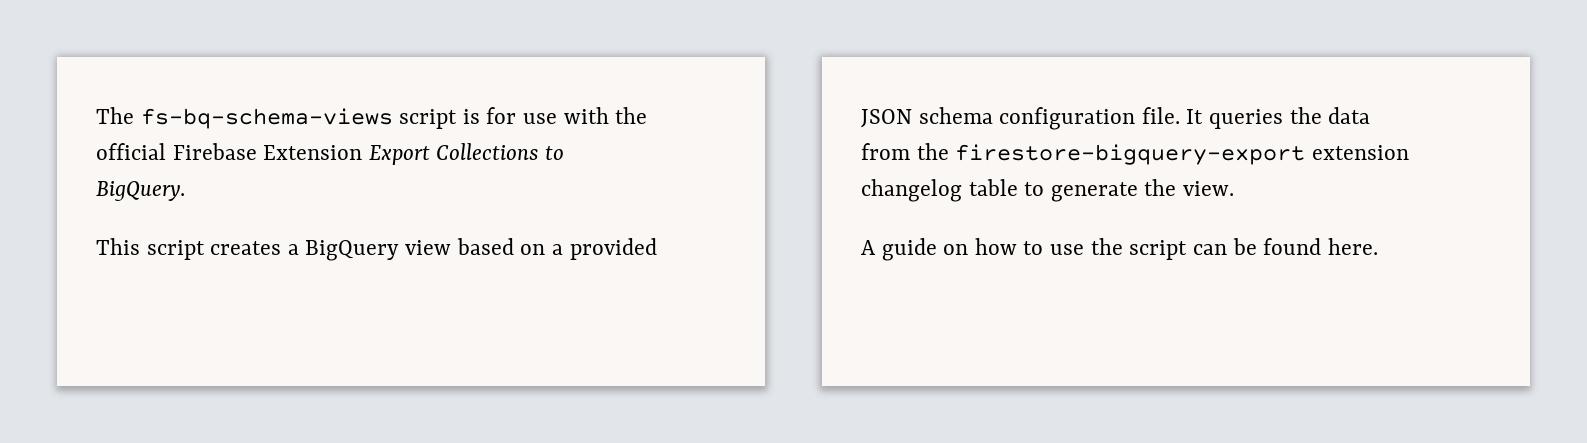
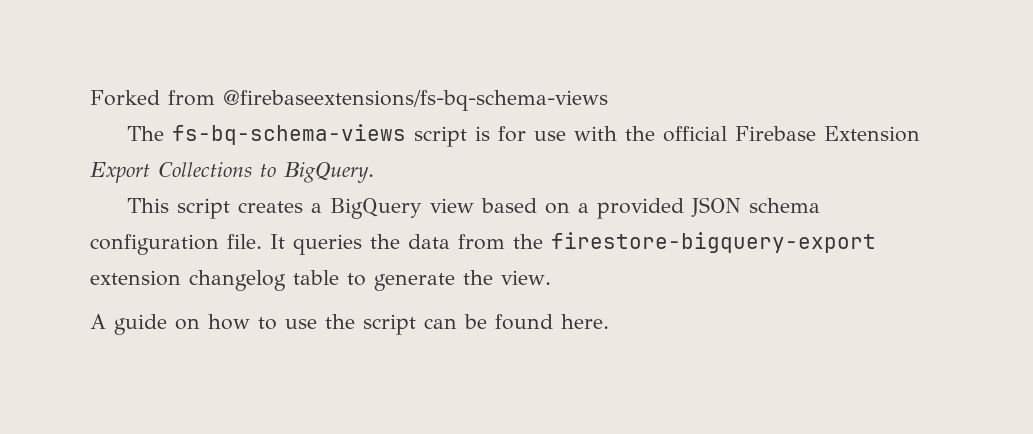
+ Forked from @firebaseextensions/fs-bq-schema-views

